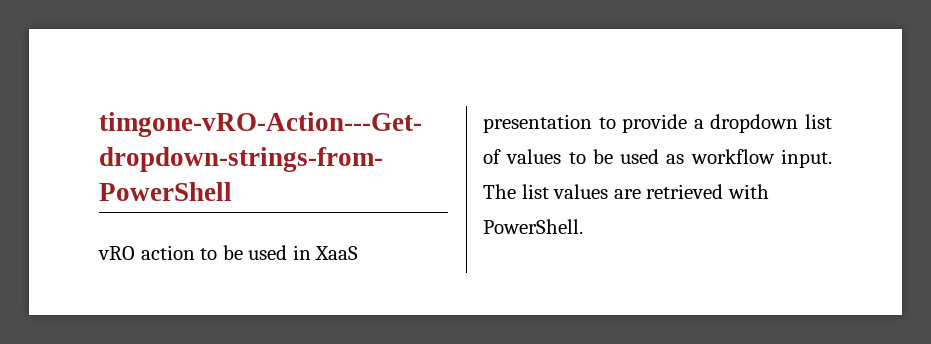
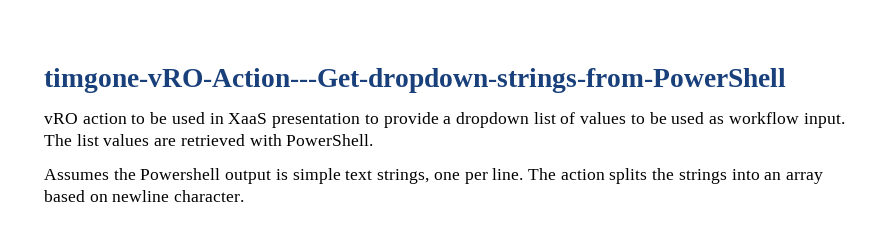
+ Assumes the Powershell output is simple text strings, one per line. The action splits the strings into an array based on newline character.

